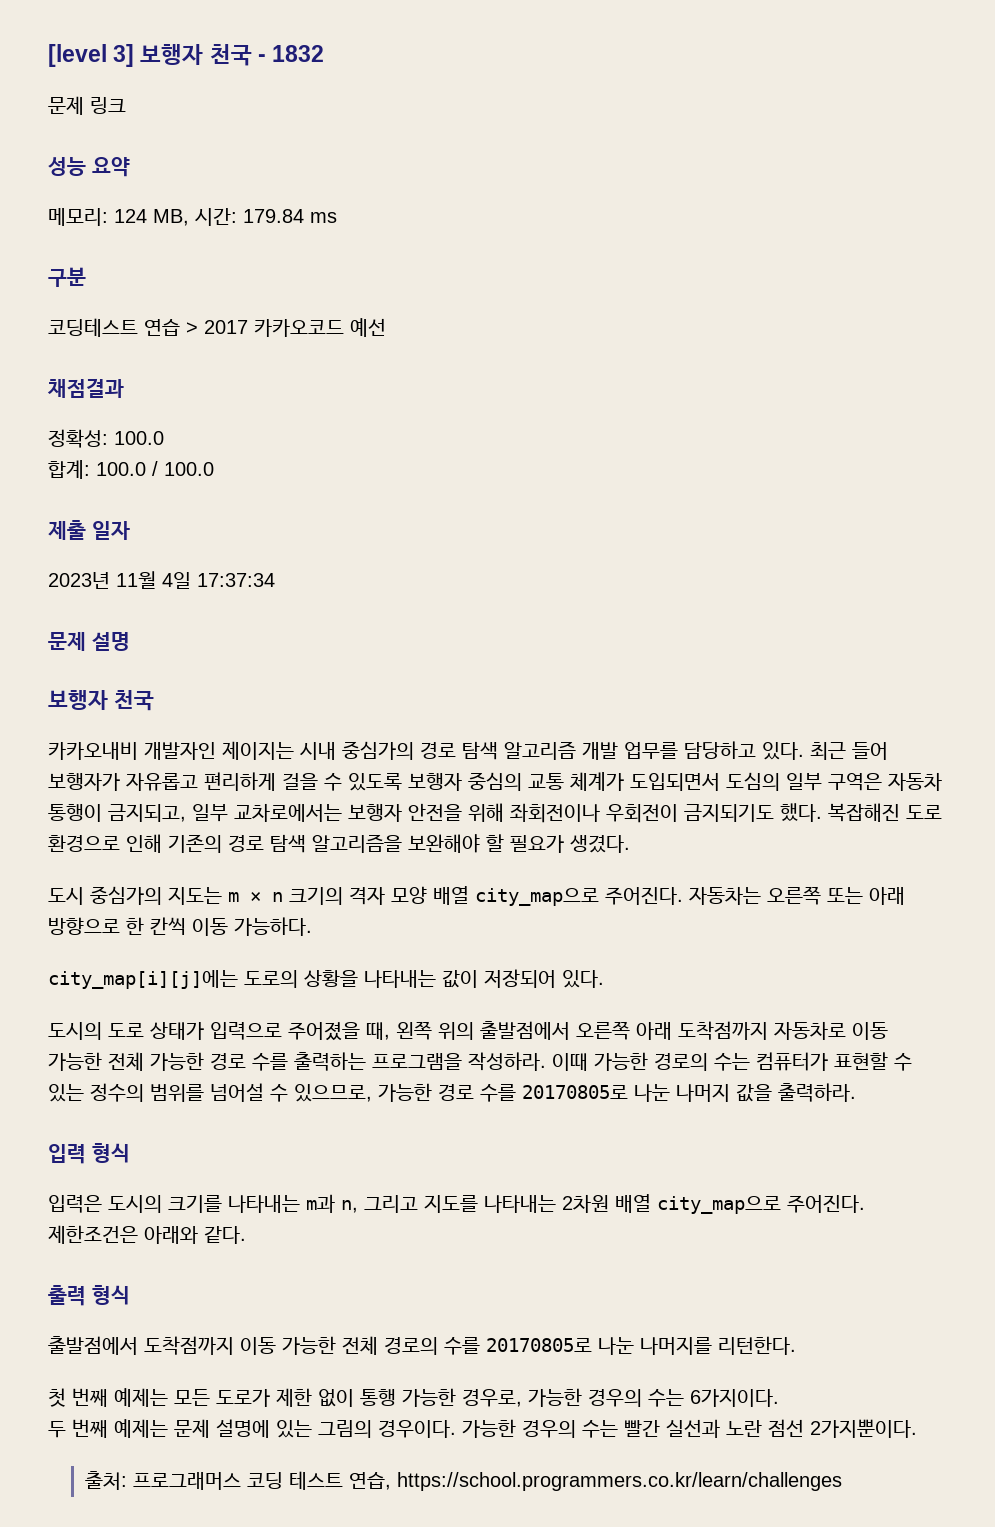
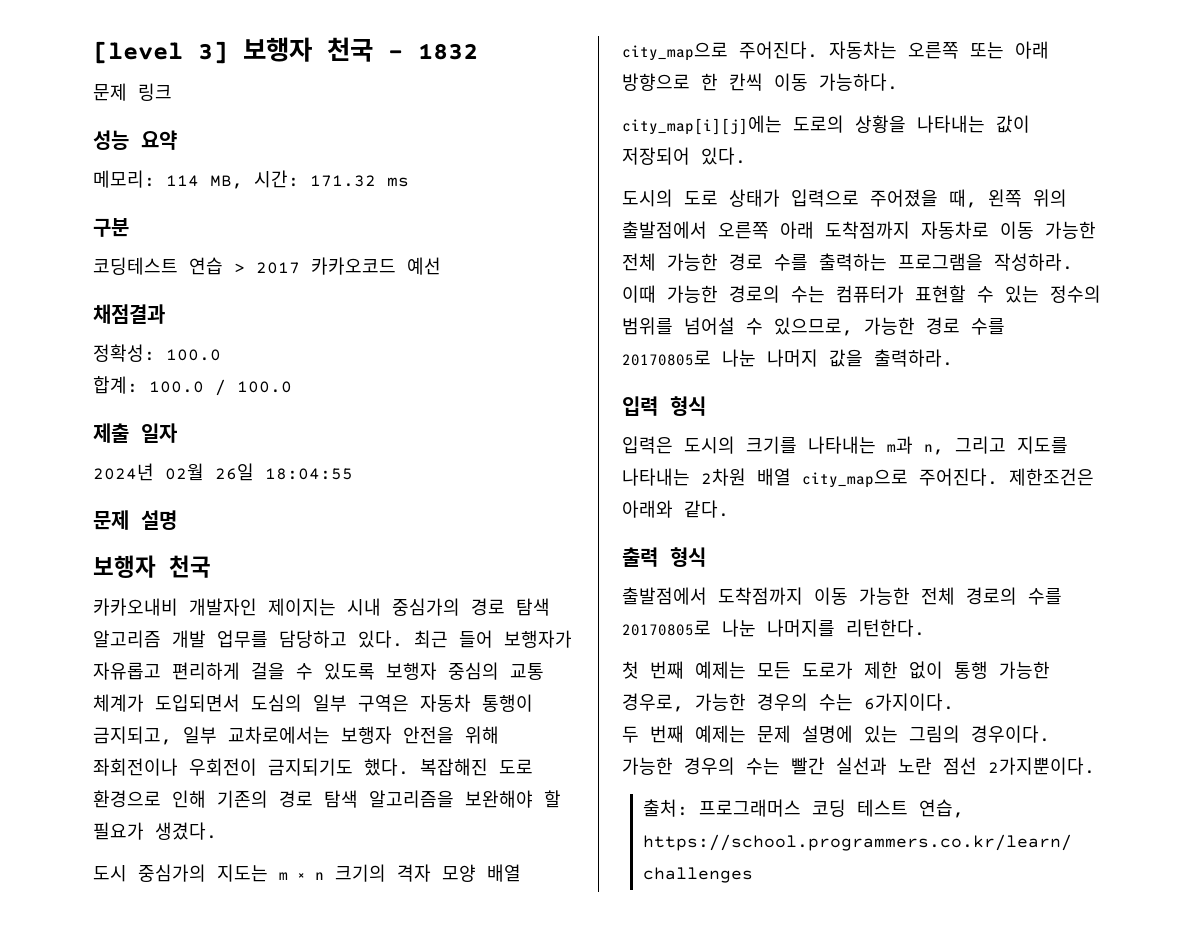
- 메모리: 124 MB, 시간: 179.84 ms
+ 메모리: 114 MB, 시간: 171.32 ms
- 2023년 11월 4일 17:37:34
+ 2024년 02월 26일 18:04:55

